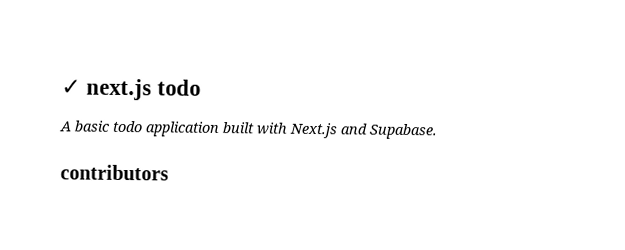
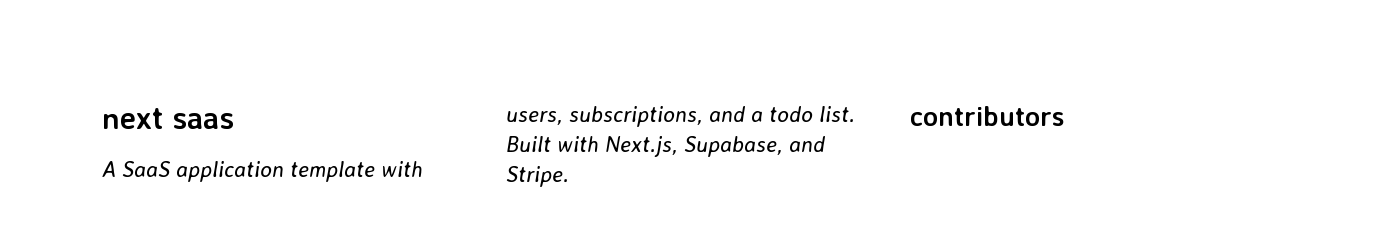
- ✓ next.js todo
- A basic todo application built with Next.js and Supabase.
+ next saas
+ A SaaS application template with users, subscriptions, and a todo list. Built with Next.js, Supabase, and Stripe.

